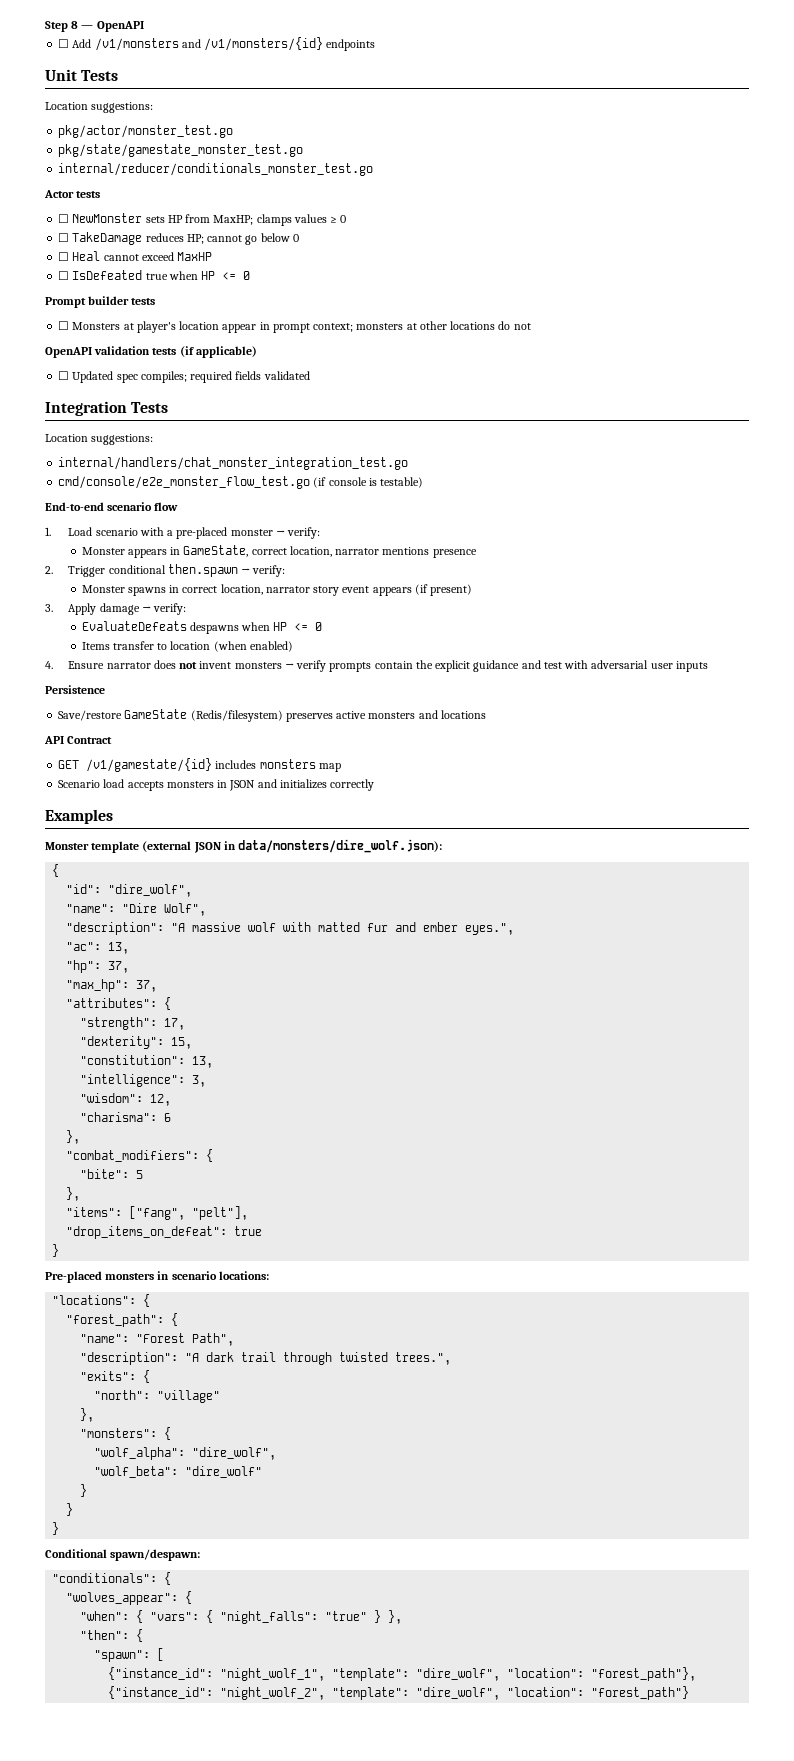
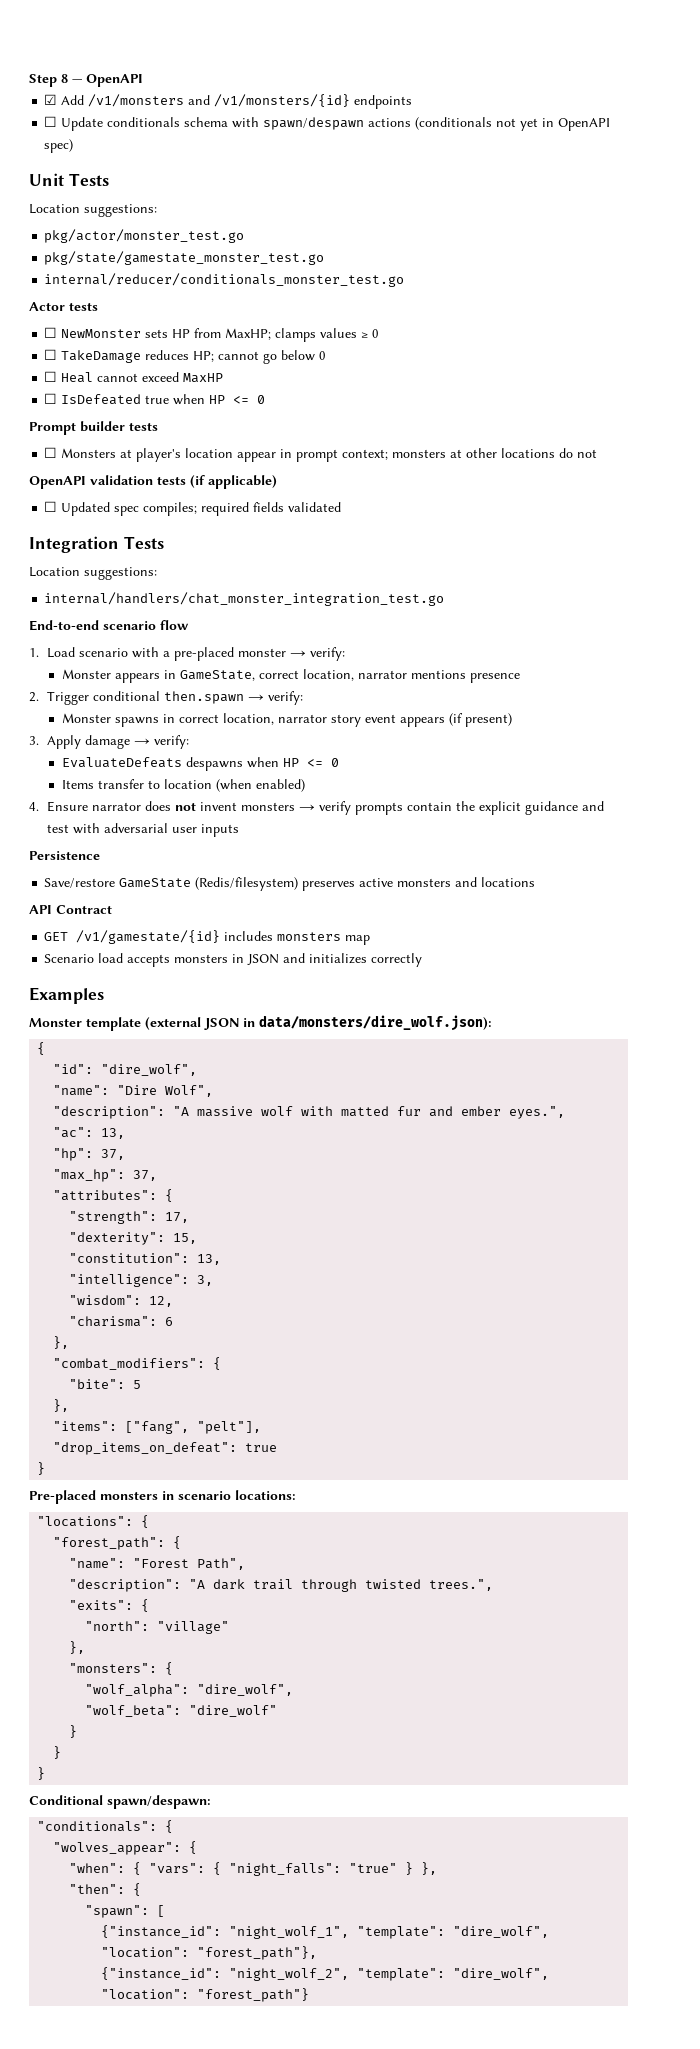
- ☐ Add /v1/monsters and /v1/monsters/{id} endpoints
+ ☑ Add /v1/monsters and /v1/monsters/{id} endpoints
+ ☐ Update conditionals schema with spawn/despawn actions (conditionals not yet in OpenAPI spec)
- cmd/console/e2e_monster_flow_test.go (if console is testable)

